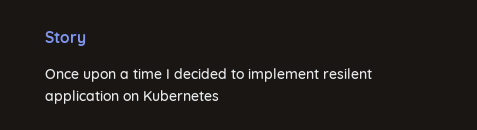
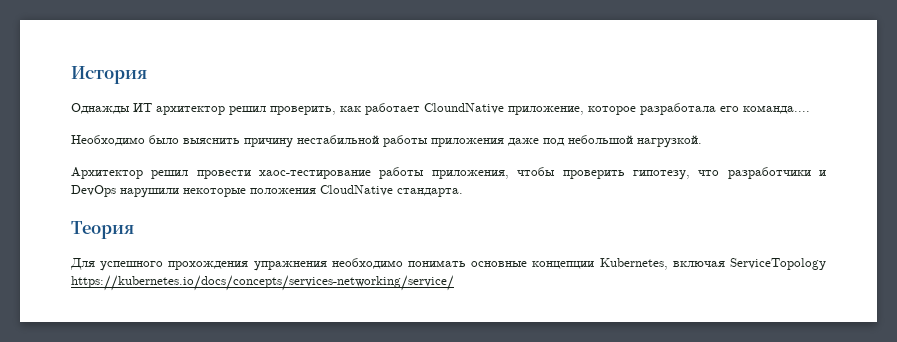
- Story
- Once upon a time I decided to implement resilent application on Kubernetes
+ История
+ Однажды ИТ архитектор решил проверить, как работает CloundNative приложение, которое разработала его команда....
+ Необходимо было выяснить причину нестабильной работы приложения даже под небольшой нагрузкой.
+ Архитектор решил провести хаос-тестирование работы приложения, чтобы проверить гипотезу, что разработчики и DevOps нарушили некоторые положения CloudNative стандарта.
+ Теория
+ Для успешного прохождения упражнения необходимо понимать основные концепции Kubernetes, включая ServiceTopology https://kubernetes.io/docs/concepts/services-networking/service/

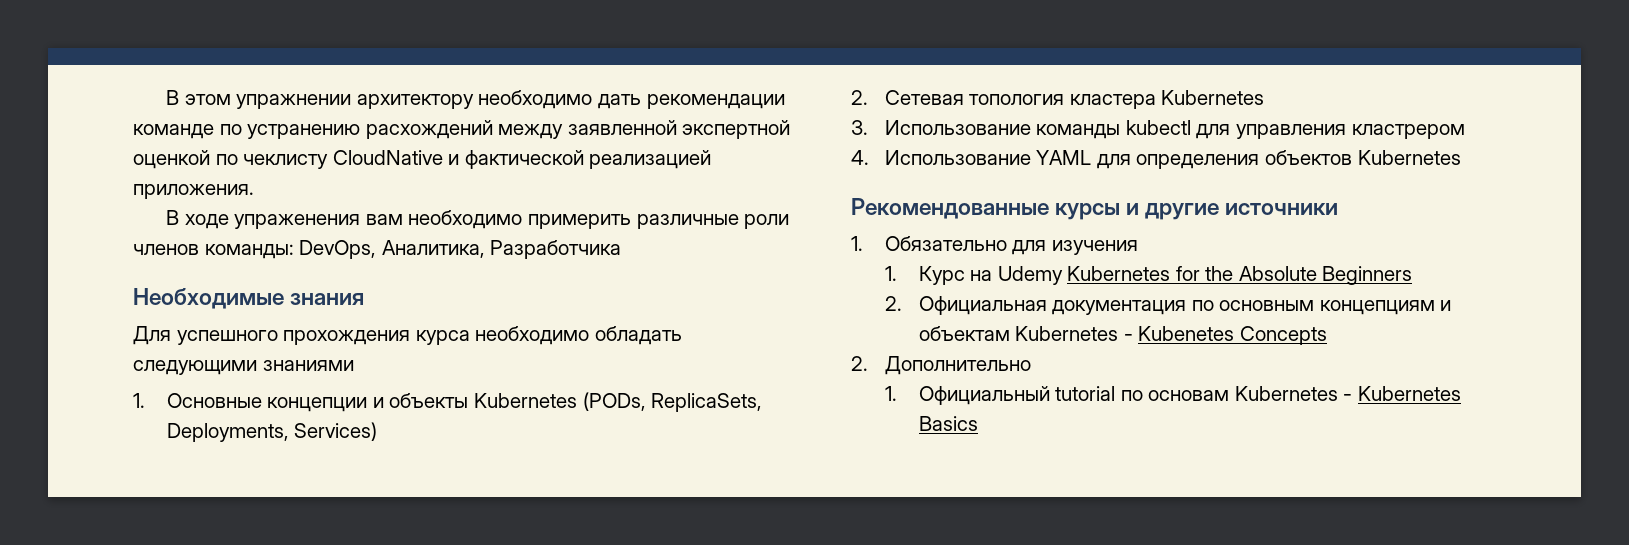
- История
- Однажды ИТ архитектор решил проверить, как работает CloundNative приложение, которое разработала его команда....
- Необходимо было выяснить причину нестабильной работы приложения даже под небольшой нагрузкой.
- Архитектор решил провести хаос-тестирование работы приложения, чтобы проверить гипотезу, что разработчики и DevOps нарушили некоторые положения CloudNative стандарта.
- Теория
- Для успешного прохождения упражнения необходимо понимать основные концепции Kubernetes, включая ServiceTopology https://kubernetes.io/docs/concepts/services-networking/service/
+ В этом упражнении архитектору необходимо дать рекомендации команде по устранению расхождений между заявленной экспертной оценкой по чеклисту CloudNative и фактической реализацией приложения.
+ В ходе упраженения вам необходимо примерить различные роли членов команды: DevOps, Аналитика, Разработчика
+ Необходимые знания
+ Для успешного прохождения курса необходимо обладать следующими знаниями
+ 1. Основные концепции и объекты Kubernetes (PODs, ReplicaSets, Deployments, Services)
+ 2. Сетевая топология кластера Kubernetes
+ 3. Использование команды kubectl для управления кластрером
+ 4. Использование YAML для определения объектов Kubernetes
+ Рекомендованные курсы и другие источники
+ 1. Обязательно для изучения
+ 1. Курс на Udemy Kubernetes for the Absolute Beginners
+ 2. Официальная документация по основным концепциям и объектам Kubernetes - Kubenetes Concepts
+ 2. Дополнительно
+ 1. Официальный tutorial по основам Kubernetes - Kubernetes Basics

